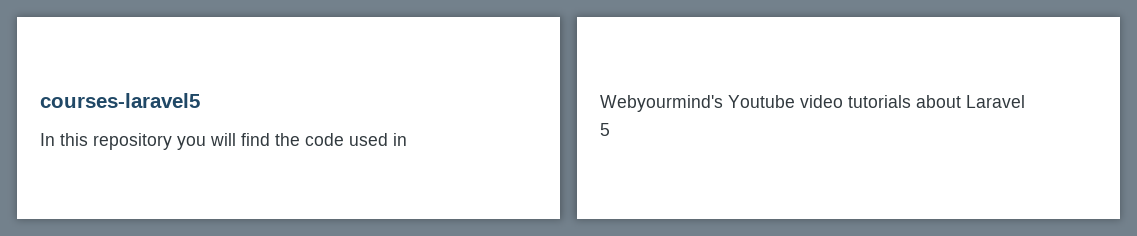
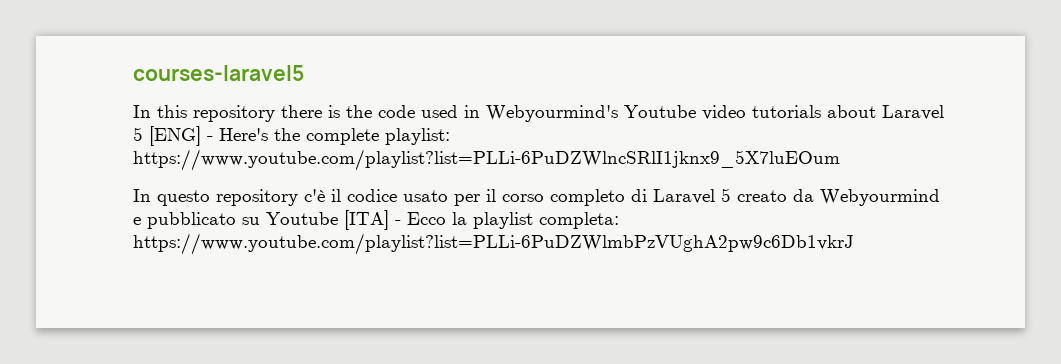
- In this repository you will find the code used in Webyourmind's Youtube video tutorials about Laravel 5
+ In this repository there is the code used in Webyourmind's Youtube video tutorials about Laravel 5 [ENG] - Here's the complete playlist: https://www.youtube.com/playlist?list=PLLi-6PuDZWlncSRlI1jknx9_5X7luEOum
+ In questo repository c'è il codice usato per il corso completo di Laravel 5 creato da Webyourmind e pubblicato su Youtube [ITA] - Ecco la playlist completa: https://www.youtube.com/playlist?list=PLLi-6PuDZWlmbPzVUghA2pw9c6Db1vkrJ

